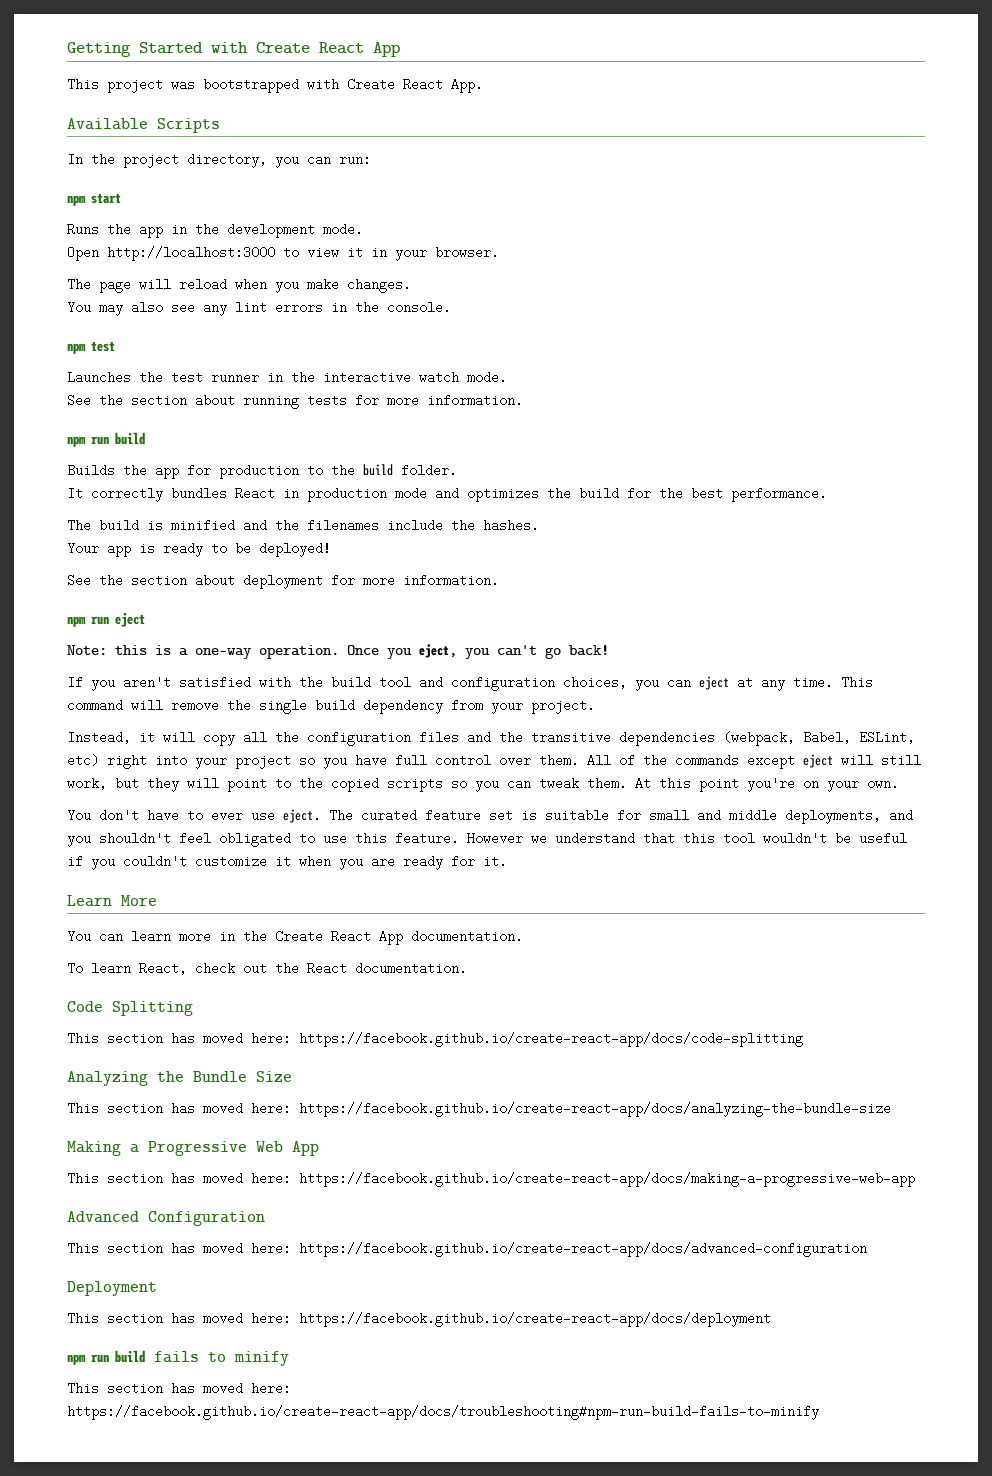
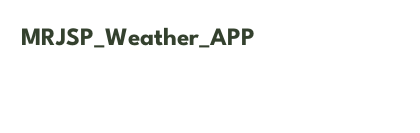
- Getting Started with Create React App
- This project was bootstrapped with Create React App.
- Available Scripts
- In the project directory, you can run:
- npm start
- Runs the app in the development mode.
- Open http://localhost:3000 to view it in your browser.
- The page will reload when you make changes.
- You may also see any lint errors in the console.
- npm test
- Launches the test runner in the interactive watch mode.
- See the section about running tests for more information.
- npm run build
- Builds the app for production to the build folder.
- It correctly bundles React in production mode and optimizes the build for the best performance.
- The build is minified and the filenames include the hashes.
- Your app is ready to be deployed!
- See the section about deployment for more information.
- npm run eject
- Note: this is a one-way operation. Once you eject, you can't go back!
- If you aren't satisfied with the build tool and configuration choices, you can eject at any time. This command will remove the single build dependency from your project.
- Instead, it will copy all the configuration files and the transitive dependencies (webpack, Babel, ESLint, etc) right into your project so you have full control over them. All of the commands except eject will still work, but they will point to the copied scripts so you can tweak them. At this point you're on your own.
- You don't have to ever use eject. The curated feature set is suitable for small and middle deployments, and you shouldn't feel obligated to use this feature. However we understand that this tool wouldn't be useful if you couldn't customize it when you are ready for it.
- Learn More
- You can learn more in the Create React App documentation.
- To learn React, check out the React documentation.
- Code Splitting
- This section has moved here: https://facebook.github.io/create-react-app/docs/code-splitting
- Analyzing the Bundle Size
- This section has moved here: https://facebook.github.io/create-react-app/docs/analyzing-the-bundle-size
- Making a Progressive Web App
- This section has moved here: https://facebook.github.io/create-react-app/docs/making-a-progressive-web-app
- Advanced Configuration
- This section has moved here: https://facebook.github.io/create-react-app/docs/advanced-configuration
- Deployment
- This section has moved here: https://facebook.github.io/create-react-app/docs/deployment
- npm run build fails to minify
- This section has moved here: https://facebook.github.io/create-react-app/docs/troubleshooting#npm-run-build-fails-to-minify
+ MRJSP_Weather_APP

